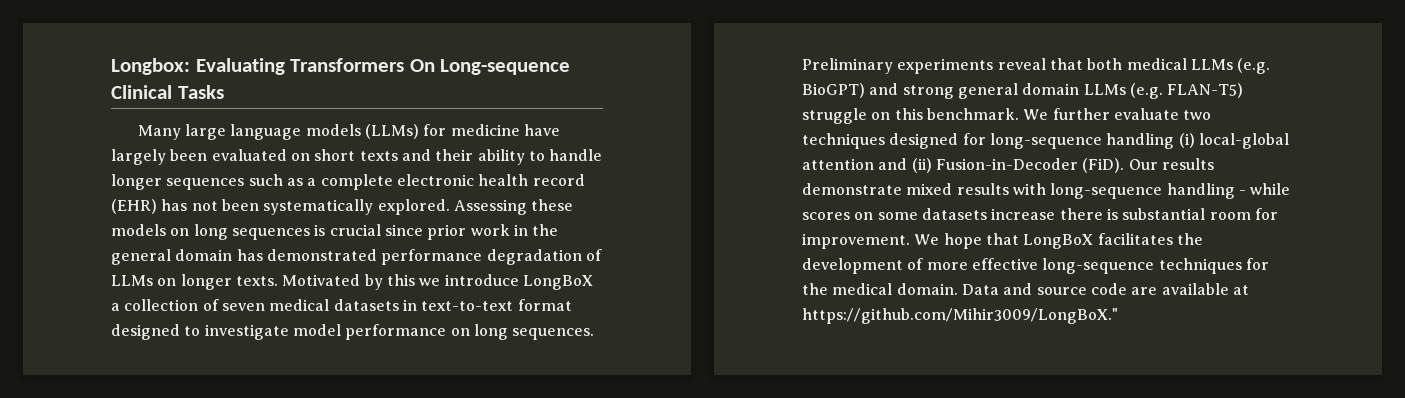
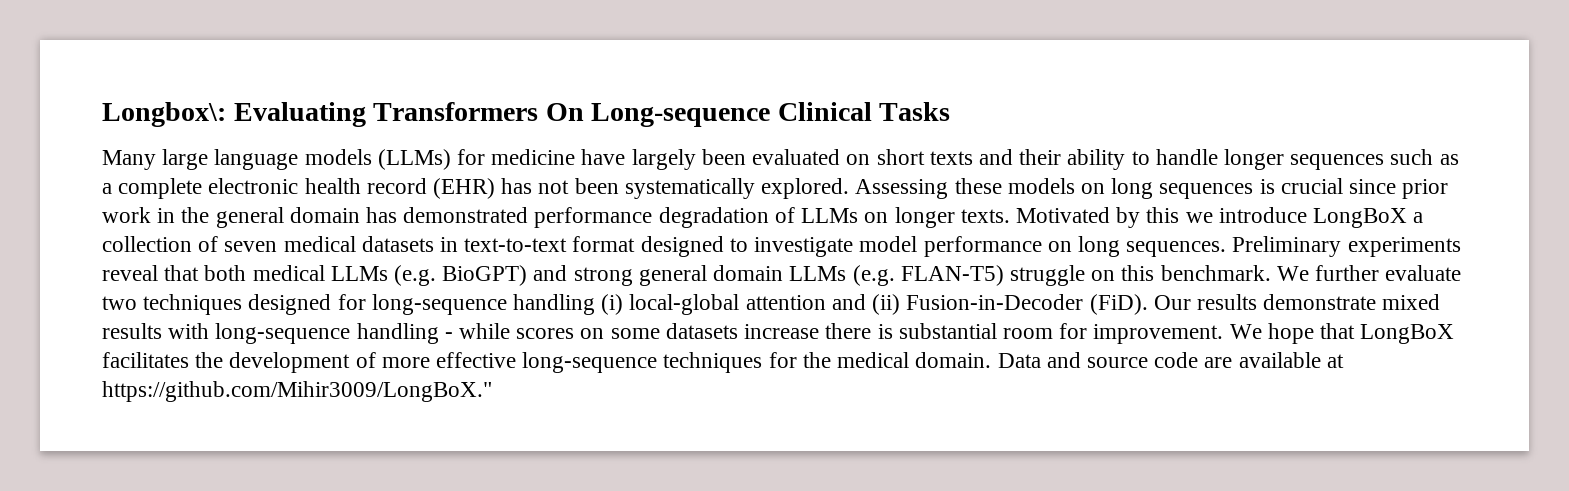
- Longbox: Evaluating Transformers On Long-sequence Clinical Tasks
+ Longbox\: Evaluating Transformers On Long-sequence Clinical Tasks

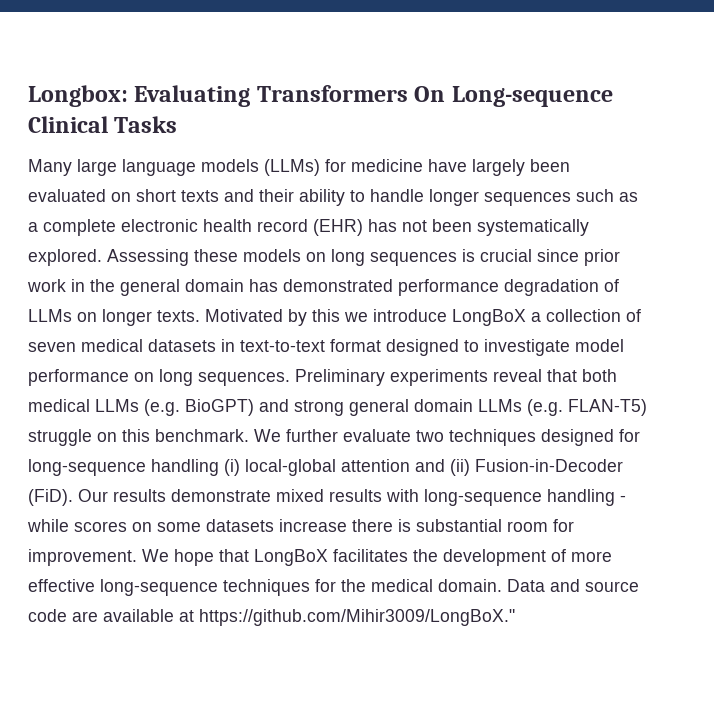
- Longbox\: Evaluating Transformers On Long-sequence Clinical Tasks
+ Longbox: Evaluating Transformers On Long-sequence Clinical Tasks

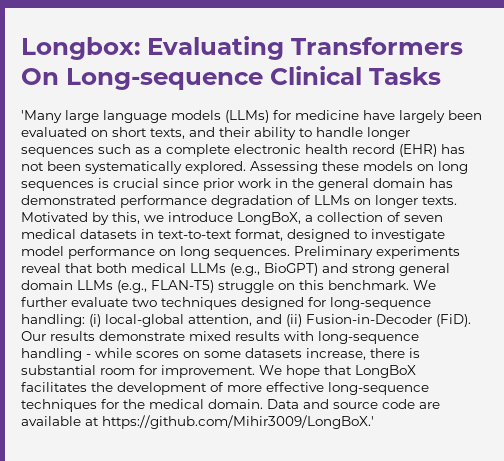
- Many large language models (LLMs) for medicine have largely been evaluated on short texts and their ability to handle longer sequences such as a complete electronic health record (EHR) has not been systematically explored.
+ 'Many large language models (LLMs) for medicine have largely been evaluated on short texts, and their ability to handle longer sequences such as a complete electronic health record (EHR) has not been systematically explored.
- Motivated by this we introduce LongBoX a collection of seven medical datasets in text-to-text format designed to investigate model performance on long sequences.
+ Motivated by this, we introduce LongBoX, a collection of seven medical datasets in text-to-text format, designed to investigate model performance on long sequences.
- Preliminary experiments reveal that both medical LLMs (e.g. BioGPT) and strong general domain LLMs (e.g. FLAN-T5) struggle on this benchmark.
+ Preliminary experiments reveal that both medical LLMs (e.g., BioGPT) and strong general domain LLMs (e.g., FLAN-T5) struggle on this benchmark.
- We further evaluate two techniques designed for long-sequence handling (i) local-global attention and (ii) Fusion-in-Decoder (FiD).
+ We further evaluate two techniques designed for long-sequence handling: (i) local-global attention, and (ii) Fusion-in-Decoder (FiD).
- Our results demonstrate mixed results with long-sequence handling - while scores on some datasets increase there is substantial room for improvement.
+ Our results demonstrate mixed results with long-sequence handling - while scores on some datasets increase, there is substantial room for improvement.
- Data and source code are available at https://github.com/Mihir3009/LongBoX."
+ Data and source code are available at https://github.com/Mihir3009/LongBoX.'

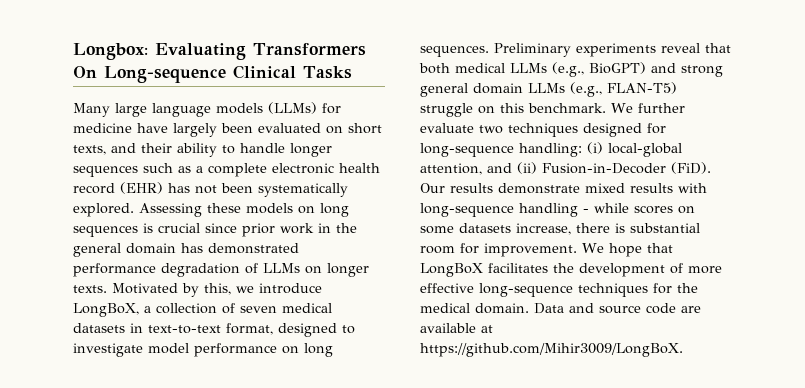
- 'Many large language models (LLMs) for medicine have largely been evaluated on short texts, and their ability to handle longer sequences such as a complete electronic health record (EHR) has not been systematically explored.
+ Many large language models (LLMs) for medicine have largely been evaluated on short texts, and their ability to handle longer sequences such as a complete electronic health record (EHR) has not been systematically explored.
- Data and source code are available at https://github.com/Mihir3009/LongBoX.'
+ Data and source code are available at https://github.com/Mihir3009/LongBoX.

